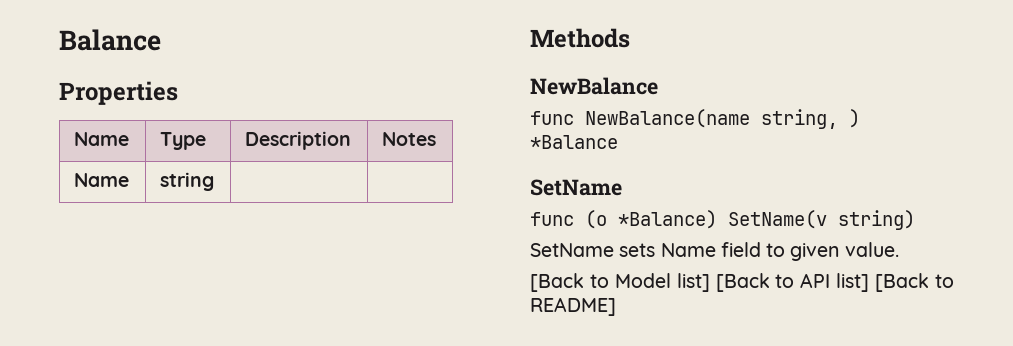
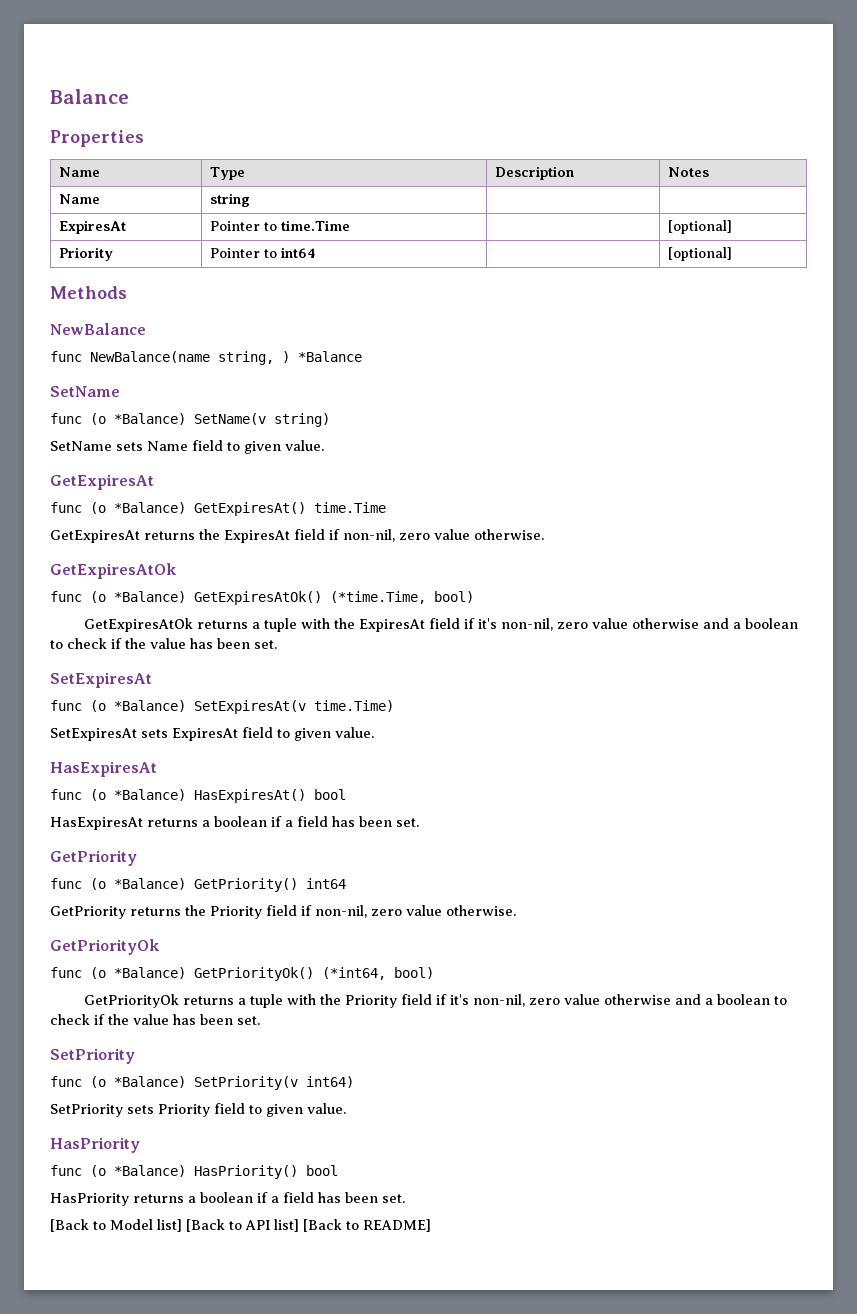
+ ExpiresAt | Pointer to time.Time | | [optional]
+ Priority | Pointer to int64 | | [optional]
  SetName sets Name field to given value.
+ GetExpiresAt
+ func (o *Balance) GetExpiresAt() time.Time
+ GetExpiresAt returns the ExpiresAt field if non-nil, zero value otherwise.
+ GetExpiresAtOk
+ func (o *Balance) GetExpiresAtOk() (*time.Time, bool)
+ GetExpiresAtOk returns a tuple with the ExpiresAt field if it's non-nil, zero value otherwise and a boolean to check if the value has been set.
+ SetExpiresAt
+ func (o *Balance) SetExpiresAt(v time.Time)
+ SetExpiresAt sets ExpiresAt field to given value.
+ HasExpiresAt
+ func (o *Balance) HasExpiresAt() bool
+ HasExpiresAt returns a boolean if a field has been set.
+ GetPriority
+ func (o *Balance) GetPriority() int64
+ GetPriority returns the Priority field if non-nil, zero value otherwise.
+ GetPriorityOk
+ func (o *Balance) GetPriorityOk() (*int64, bool)
+ GetPriorityOk returns a tuple with the Priority field if it's non-nil, zero value otherwise and a boolean to check if the value has been set.
+ SetPriority
+ func (o *Balance) SetPriority(v int64)
+ SetPriority sets Priority field to given value.
+ HasPriority
+ func (o *Balance) HasPriority() bool
+ HasPriority returns a boolean if a field has been set.

